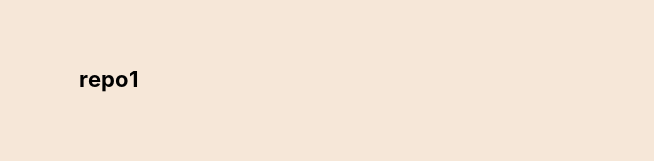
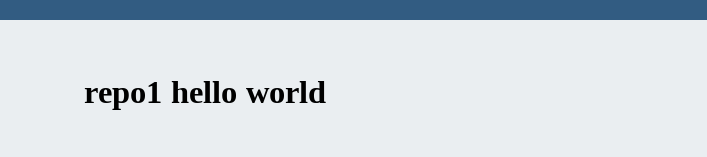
- repo1
+ repo1 hello world

